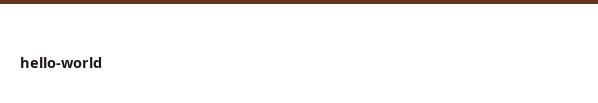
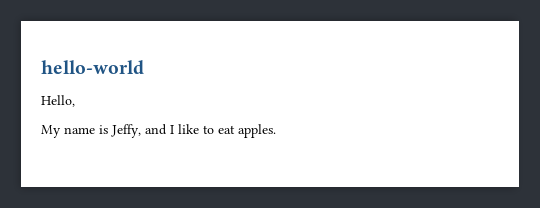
+ Hello,
+ My name is Jeffy, and I like to eat apples.

